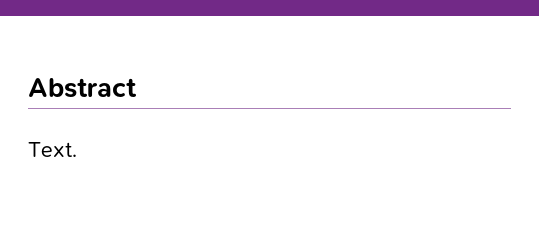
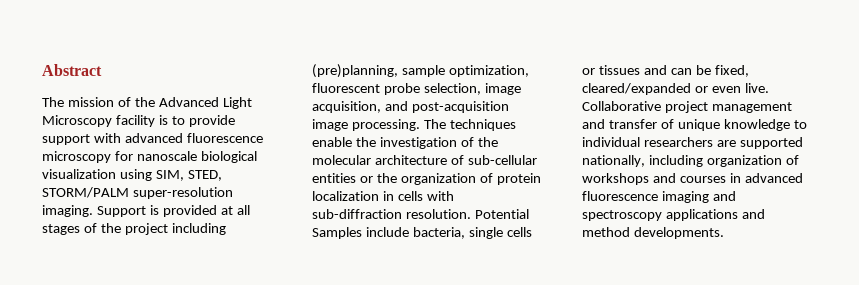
- Text.
+ The mission of the Advanced Light Microscopy facility is to provide support with advanced fluorescence microscopy for nanoscale biological visualization using SIM, STED, STORM/PALM super-resolution imaging. Support is provided at all stages of the project including (pre)planning, sample optimization, fluorescent probe selection, image acquisition, and post-acquisition image processing. The techniques enable the investigation of the molecular architecture of sub-cellular entities or the organization of protein localization in cells with sub-diffraction resolution. Potential Samples include bacteria, single cells or tissues and can be fixed, cleared/expanded or even live. Collaborative project management and transfer of unique knowledge to individual researchers are supported nationally, including organization of workshops and courses in advanced fluorescence imaging and spectroscopy applications and method developments.

